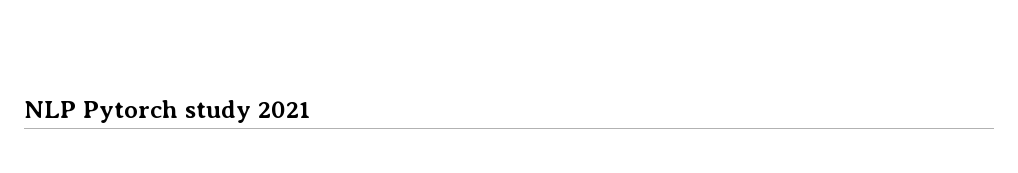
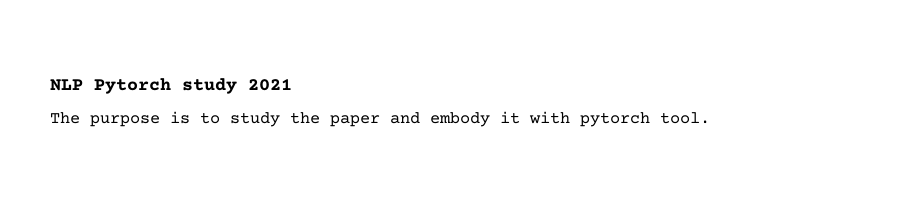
+ The purpose is to study the paper and embody it with pytorch tool.

